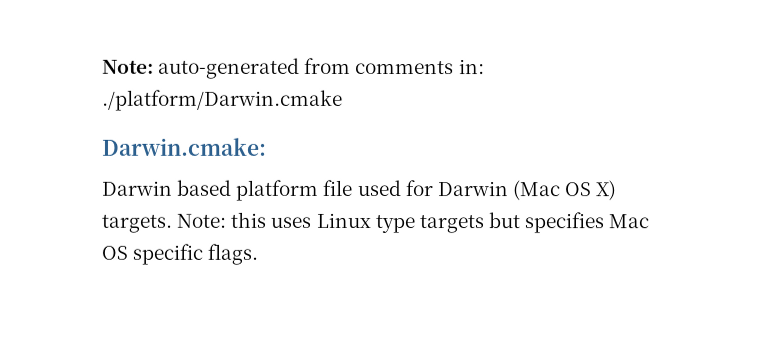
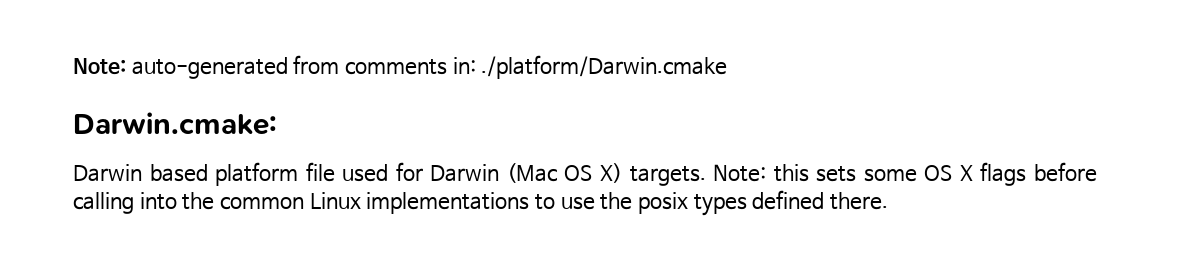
- Note: this uses Linux type targets but specifies Mac OS specific flags.
+ Note: this sets some OS X flags before calling into the common Linux implementations to use the posix types defined there.

